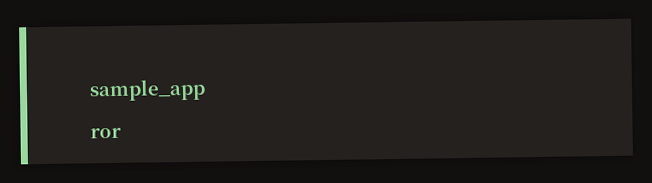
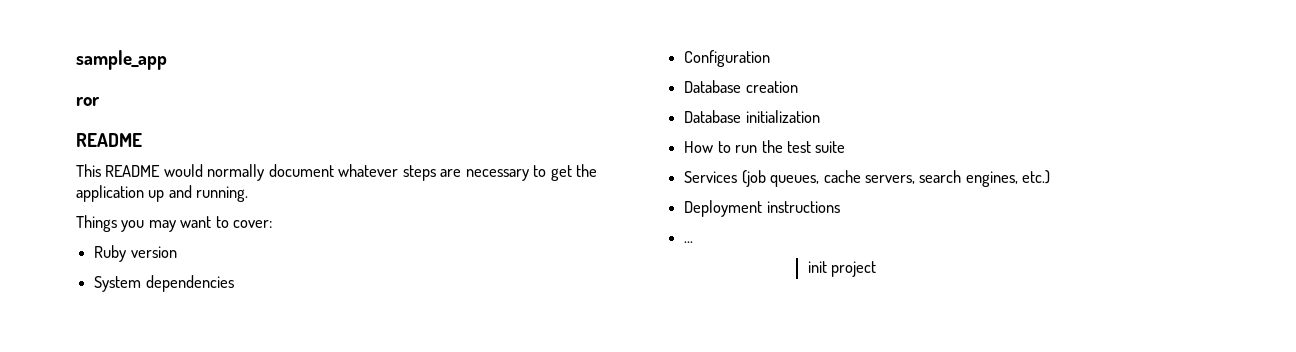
  ror
+ README
+ This README would normally document whatever steps are necessary to get the application up and running.
+ Things you may want to cover:
+ Ruby version
+ System dependencies
+ Configuration
+ Database creation
+ Database initialization
+ How to run the test suite
+ Services (job queues, cache servers, search engines, etc.)
+ Deployment instructions
+ ...
+ init project

